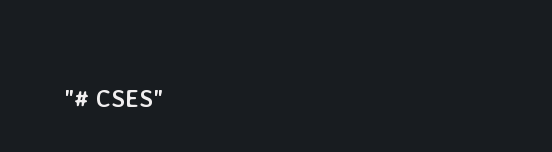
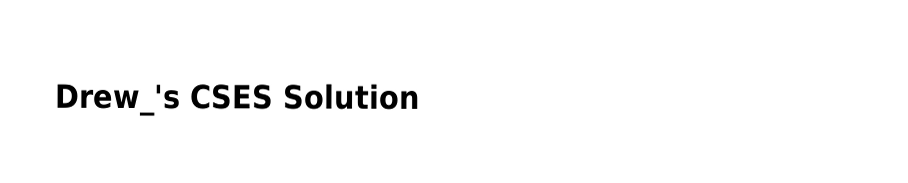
- "# CSES"
+ Drew_'s CSES Solution

